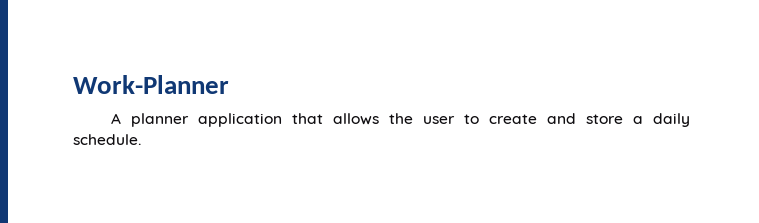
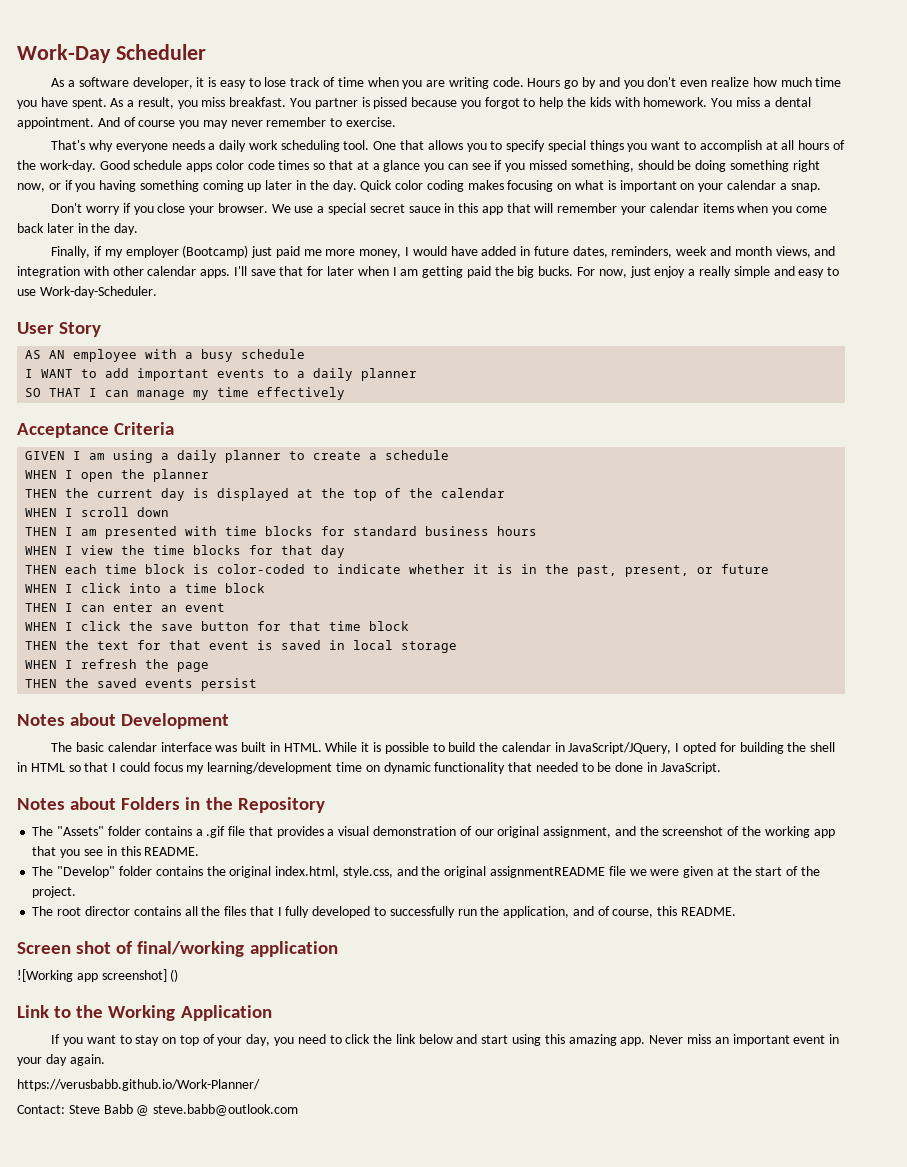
- Work-Planner
- A planner application that allows the user to create and store a daily schedule.
+ Work-Day Scheduler
+ As a software developer, it is easy to lose track of time when you are writing code. Hours go by and you don't even realize how much time you have spent. As a result, you miss breakfast. You partner is pissed because you forgot to help the kids with homework. You miss a dental appointment. And of course you may never remember to exercise.
+ That's why everyone needs a daily work scheduling tool. One that allows you to specify special things you want to accomplish at all hours of the work-day. Good schedule apps color code times so that at a glance you can see if you missed something, should be doing something right now, or if you having something coming up later in the day. Quick color coding makes focusing on what is important on your calendar a snap.
+ Don't worry if you close your browser. We use a special secret sauce in this app that will remember your calendar items when you come back later in the day.
+ Finally, if my employer (Bootcamp) just paid me more money, I would have added in future dates, reminders, week and month views, and integration with other calendar apps. I'll save that for later when I am getting paid the big bucks. For now, just enjoy a really simple and easy to use Work-day-Scheduler.
+ User Story
+ AS AN employee with a busy schedule
+ I WANT to add important events to a daily planner
+ SO THAT I can manage my time effectively
+ Acceptance Criteria
+ GIVEN I am using a daily planner to create a schedule
+ WHEN I open the planner
+ THEN the current day is displayed at the top of the calendar
+ WHEN I scroll down
+ THEN I am presented with time blocks for standard business hours
+ WHEN I view the time blocks for that day
+ THEN each time block is color-coded to indicate whether it is in the past, present, or future
+ WHEN I click into a time block
+ THEN I can enter an event
+ WHEN I click the save button for that time block
+ THEN the text for that event is saved in local storage
+ WHEN I refresh the page
+ THEN the saved events persist
+ Notes about Development
+ The basic calendar interface was built in HTML. While it is possible to build the calendar in JavaScript/JQuery, I opted for building the shell in HTML so that I could focus my learning/development time on dynamic functionality that needed to be done in JavaScript.
+ Notes about Folders in the Repository
+ The "Assets" folder contains a .gif file that provides a visual demonstration of our original assignment, and the screenshot of the working app that you see in this README.
+ The "Develop" folder contains the original index.html, style.css, and the original assignmentREADME file we were given at the start of the project.
+ The root director contains all the files that I fully developed to successfully run the application, and of course, this README.
+ Screen shot of final/working application
+ ![Working app screenshot] ()
+ Link to the Working Application
+ If you want to stay on top of your day, you need to click the link below and start using this amazing app. Never miss an important event in your day again.
+ https://verusbabb.github.io/Work-Planner/
+ Contact: Steve Babb @ steve.babb@outlook.com

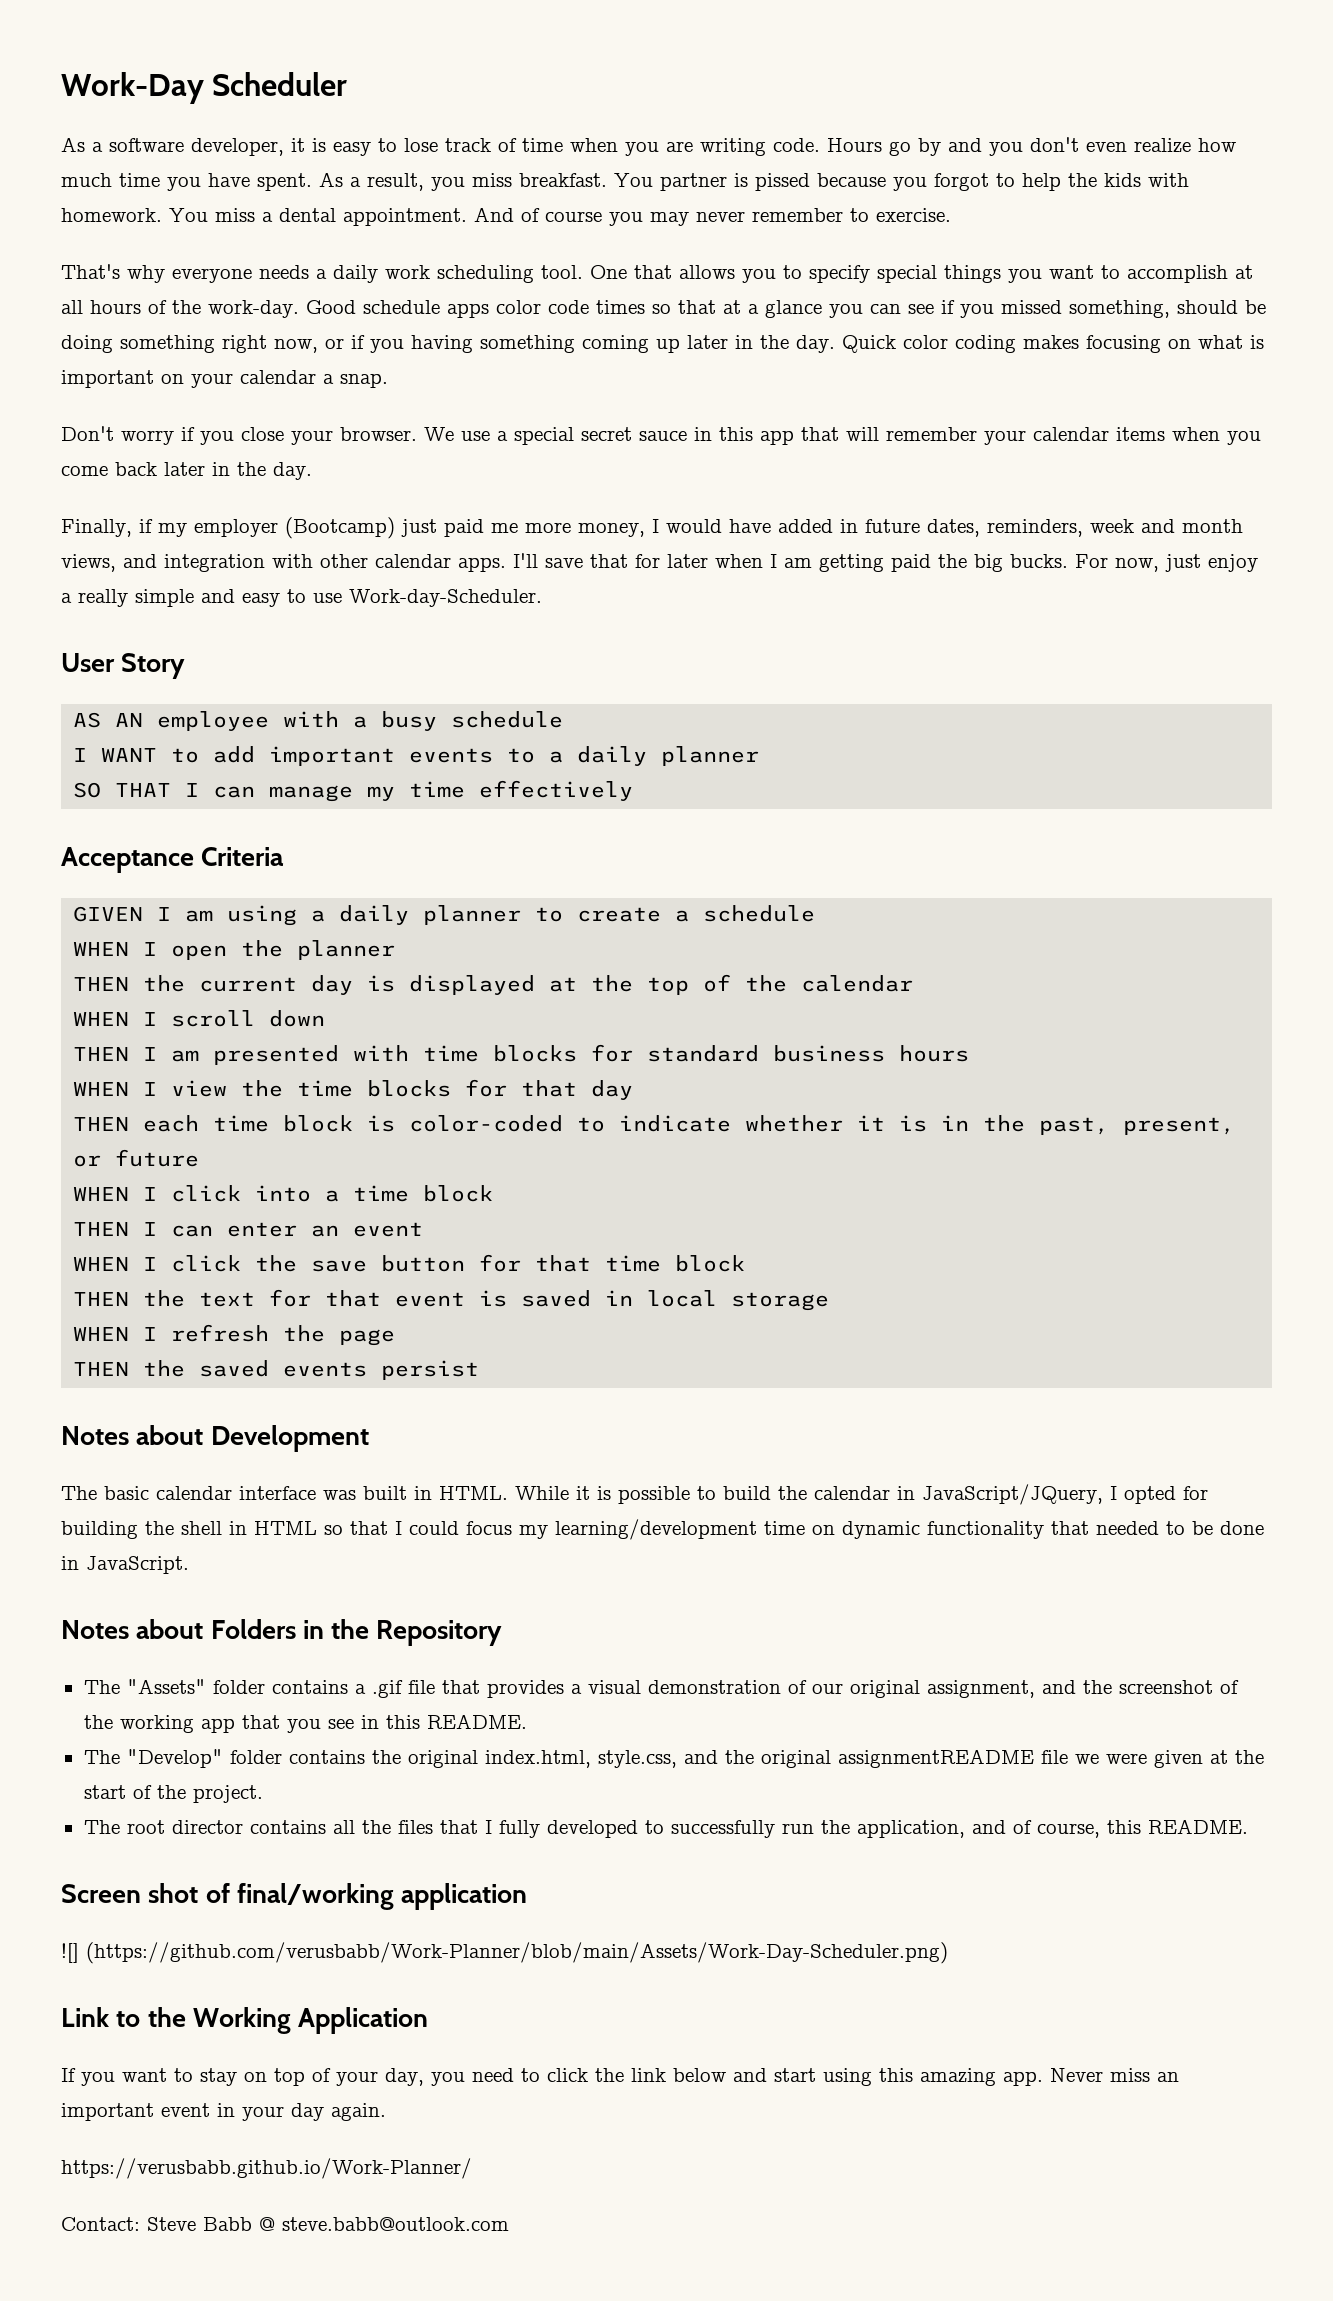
- ![Working app screenshot] ()
+ ![] (https://github.com/verusbabb/Work-Planner/blob/main/Assets/Work-Day-Scheduler.png)

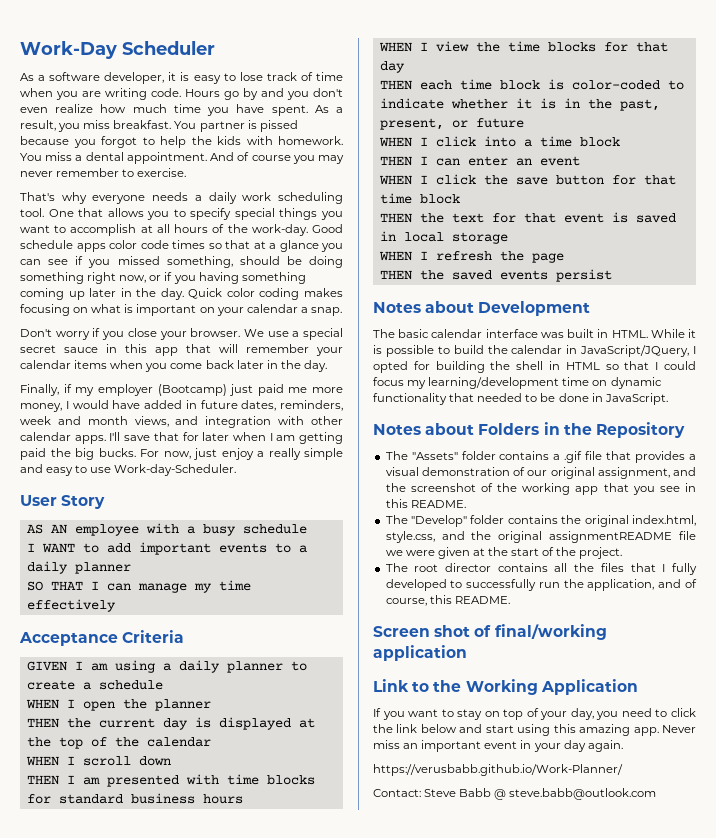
- ![] (https://github.com/verusbabb/Work-Planner/blob/main/Assets/Work-Day-Scheduler.png)

